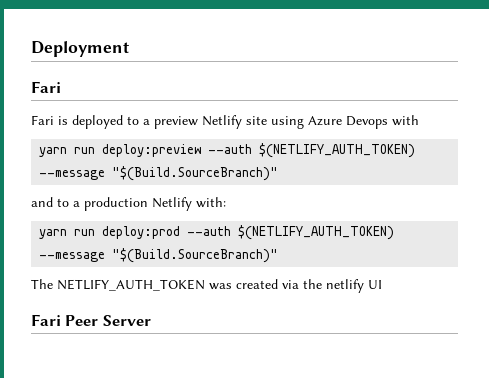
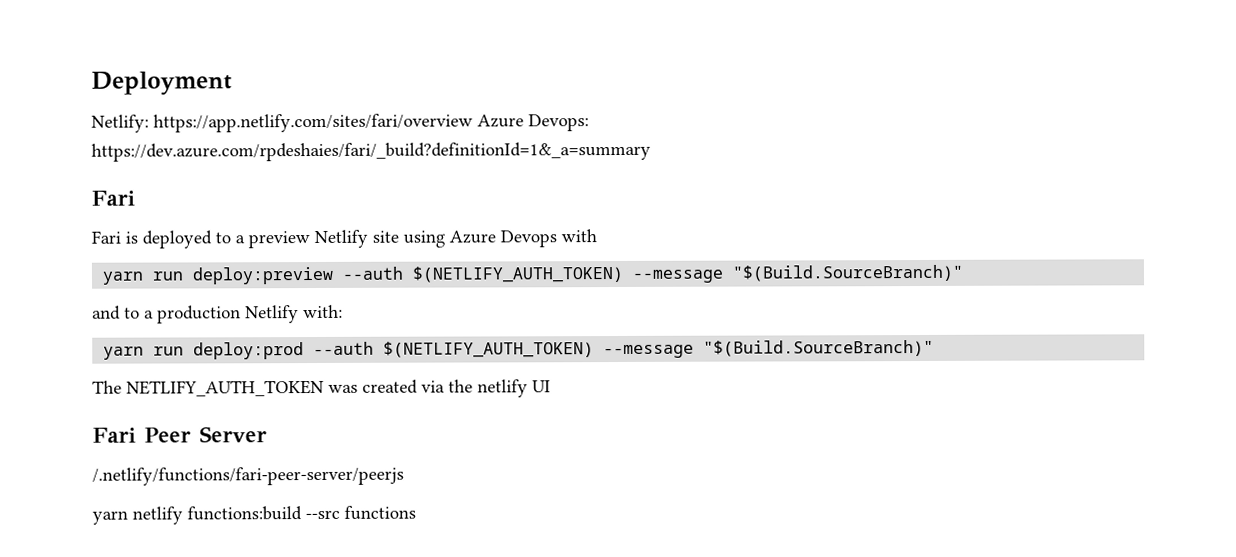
+ Netlify: https://app.netlify.com/sites/fari/overview Azure Devops: https://dev.azure.com/rpdeshaies/fari/_build?definitionId=1&_a=summary
+ /.netlify/functions/fari-peer-server/peerjs
+ yarn netlify functions:build --src functions

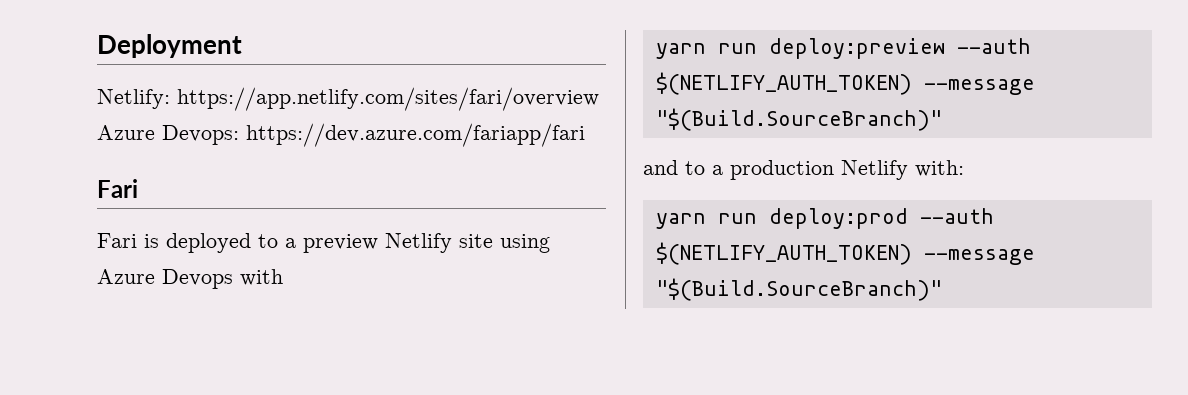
- Netlify: https://app.netlify.com/sites/fari/overview Azure Devops: https://dev.azure.com/rpdeshaies/fari/_build?definitionId=1&_a=summary
+ Netlify: https://app.netlify.com/sites/fari/overview Azure Devops: https://dev.azure.com/fariapp/fari
- The NETLIFY_AUTH_TOKEN was created via the netlify UI
- Fari Peer Server
- /.netlify/functions/fari-peer-server/peerjs
- yarn netlify functions:build --src functions

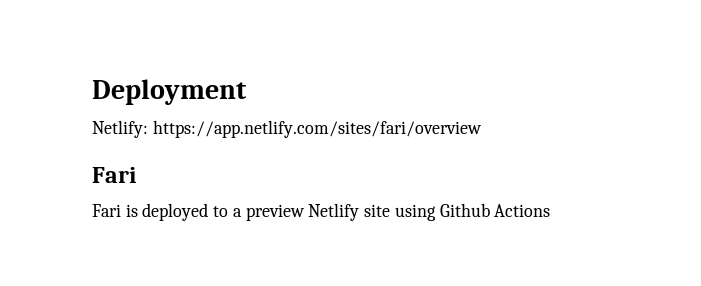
- Netlify: https://app.netlify.com/sites/fari/overview Azure Devops: https://dev.azure.com/fariapp/fari
+ Netlify: https://app.netlify.com/sites/fari/overview
- Fari is deployed to a preview Netlify site using Azure Devops with
- yarn run deploy:preview --auth $(NETLIFY_AUTH_TOKEN) --message "$(Build.SourceBranch)"
- and to a production Netlify with:
- yarn run deploy:prod --auth $(NETLIFY_AUTH_TOKEN) --message "$(Build.SourceBranch)"
+ Fari is deployed to a preview Netlify site using Github Actions

